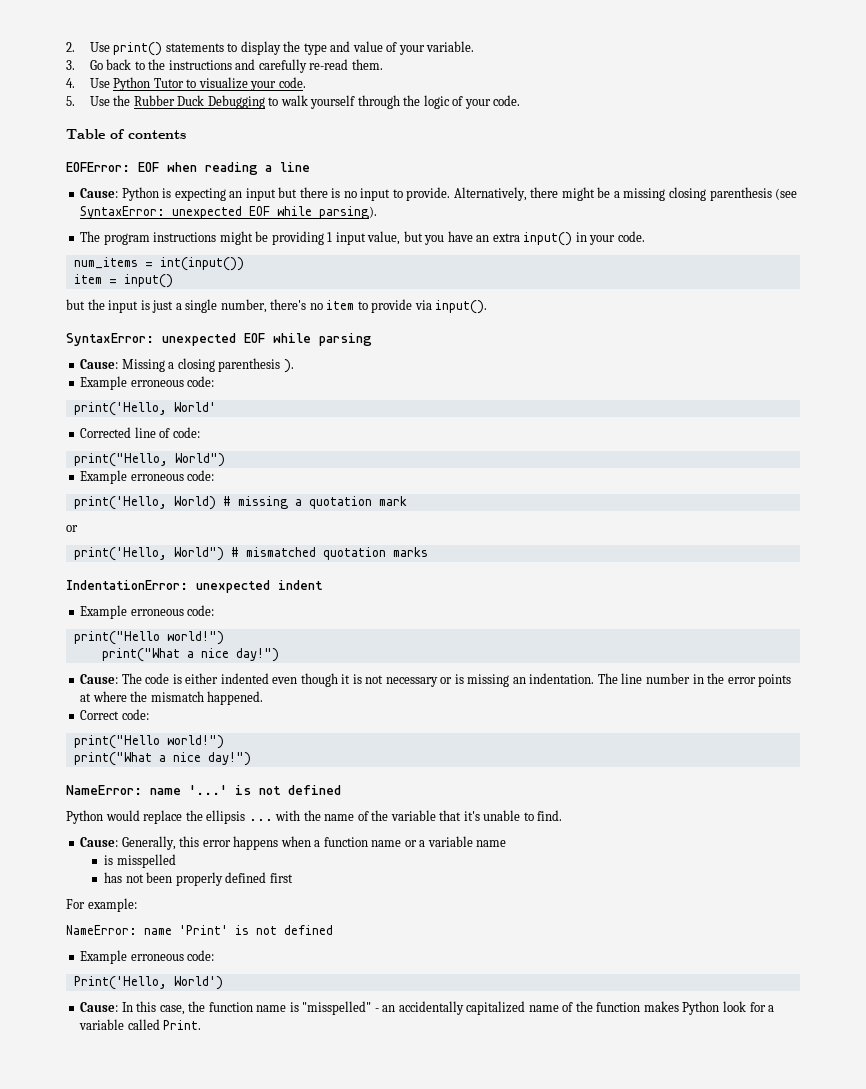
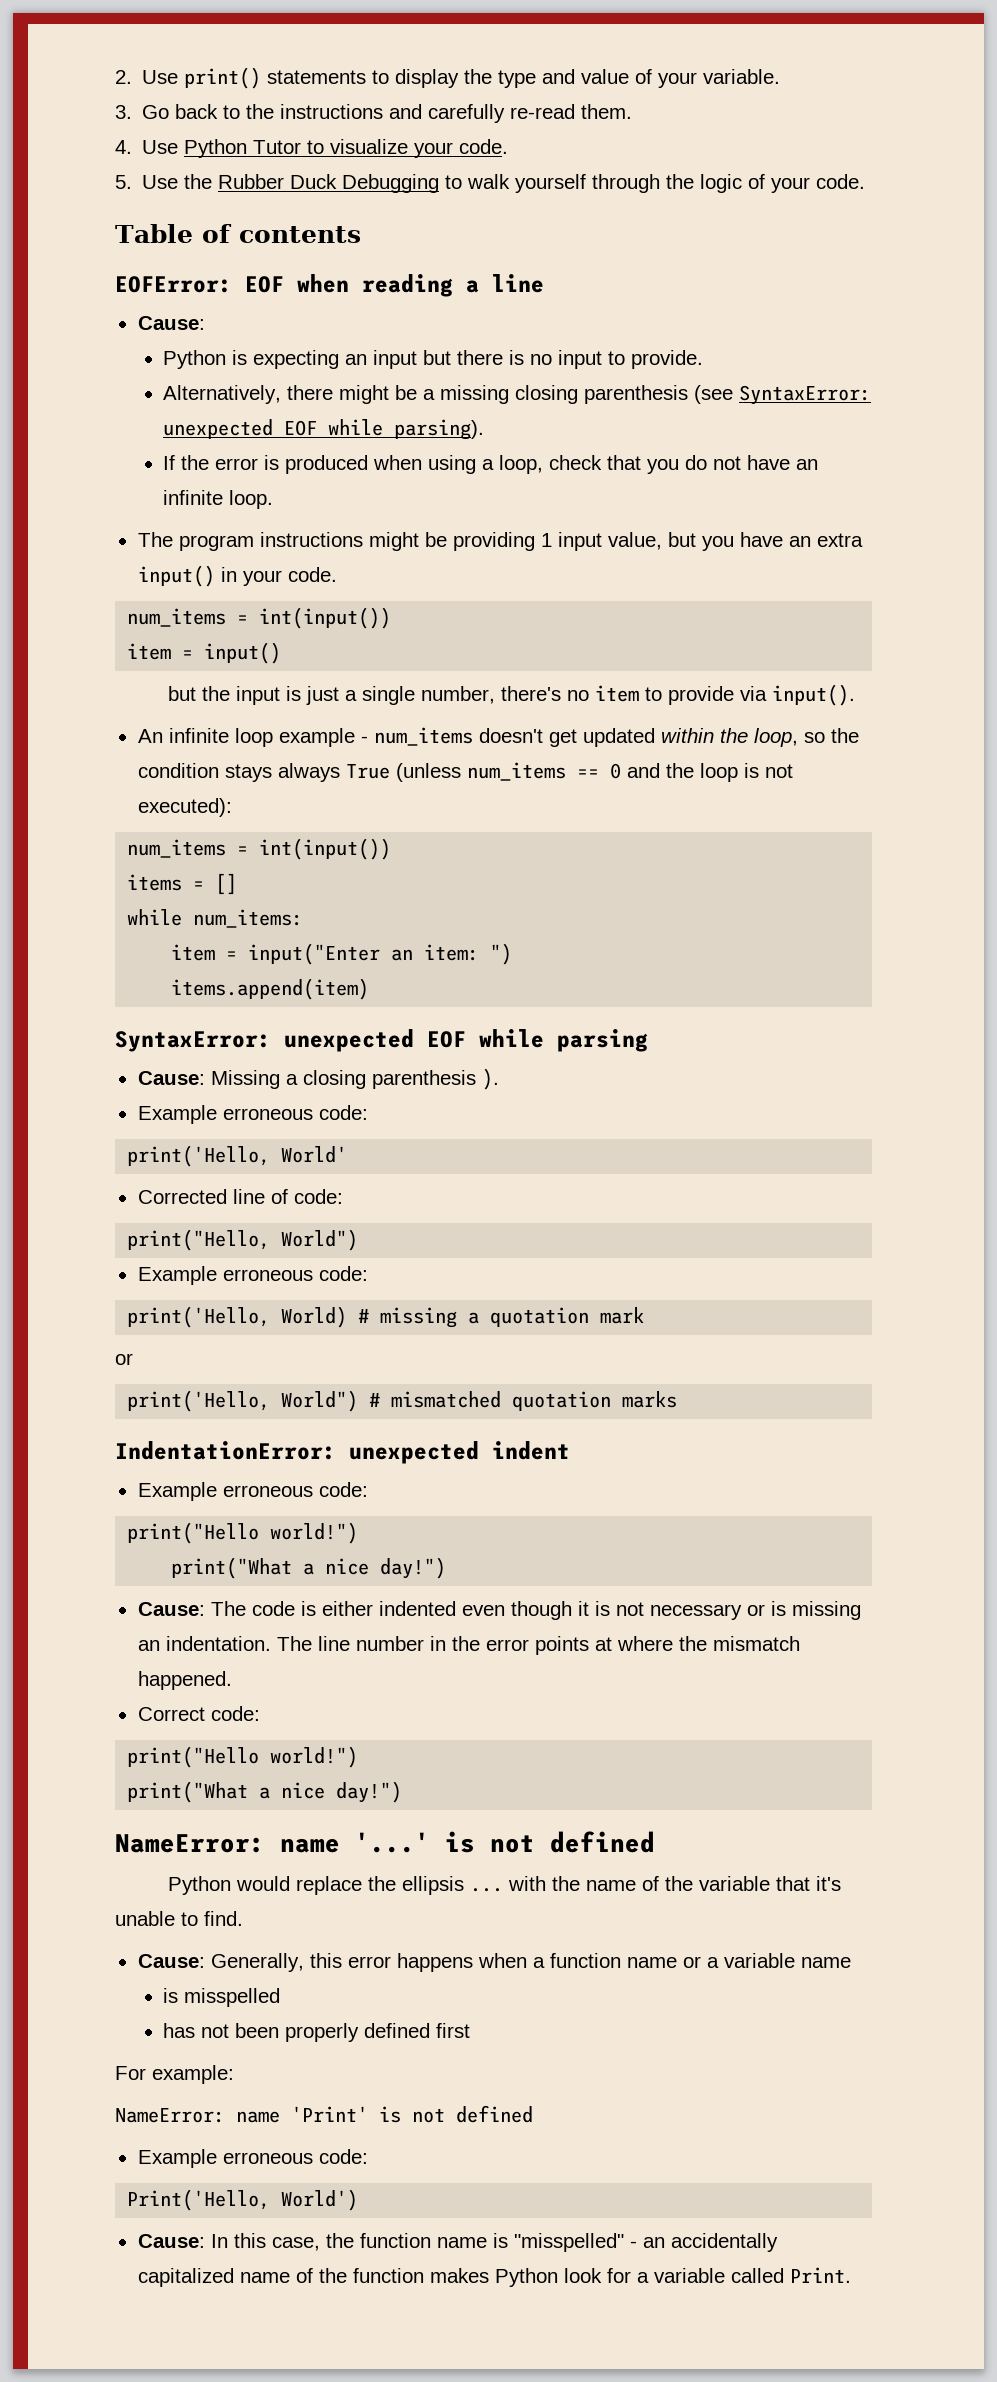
  EOFError: EOF when reading a line
- Cause: Python is expecting an input but there is no input to provide. Alternatively, there might be a missing closing parenthesis (see SyntaxError: unexpected EOF while parsing).
+ Cause:
+ Python is expecting an input but there is no input to provide.
+ Alternatively, there might be a missing closing parenthesis (see SyntaxError: unexpected EOF while parsing).
+ If the error is produced when using a loop, check that you do not have an infinite loop.
+ An infinite loop example - num_items doesn't get updated within the loop, so the condition stays always True (unless num_items == 0 and the loop is not executed):
+ num_items = int(input())
+ items = []
+ while num_items:
+ item = input("Enter an item: ")
+ items.append(item)

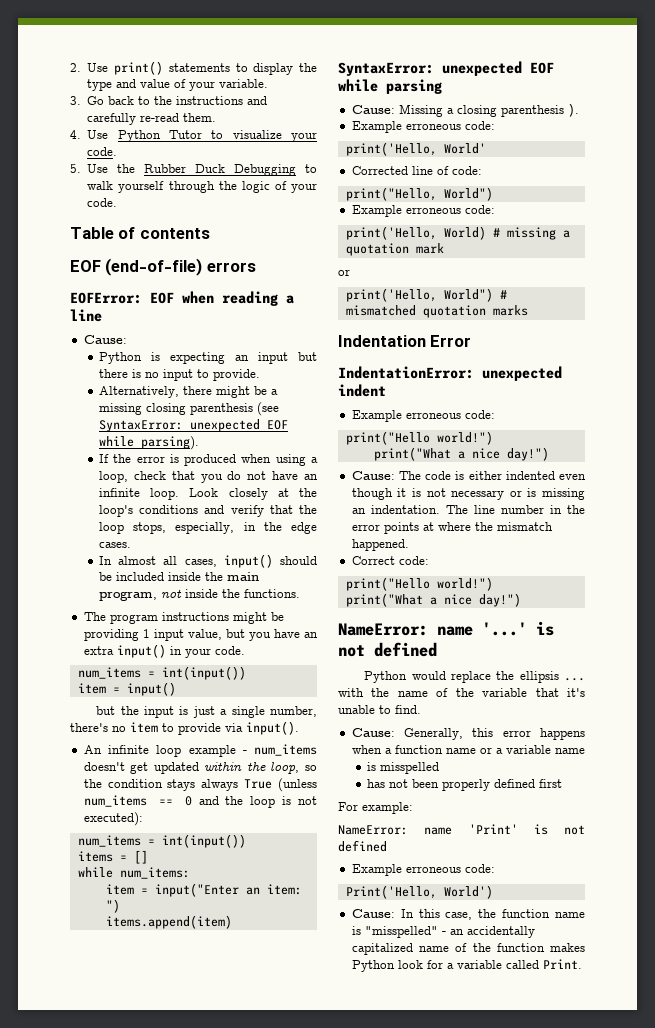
+ EOF (end-of-file) errors
+ Look closely at the loop's conditions and verify that the loop stops, especially, in the edge cases.
+ In almost all cases, input() should be included inside the main program, not inside the functions.
+ Indentation Error

